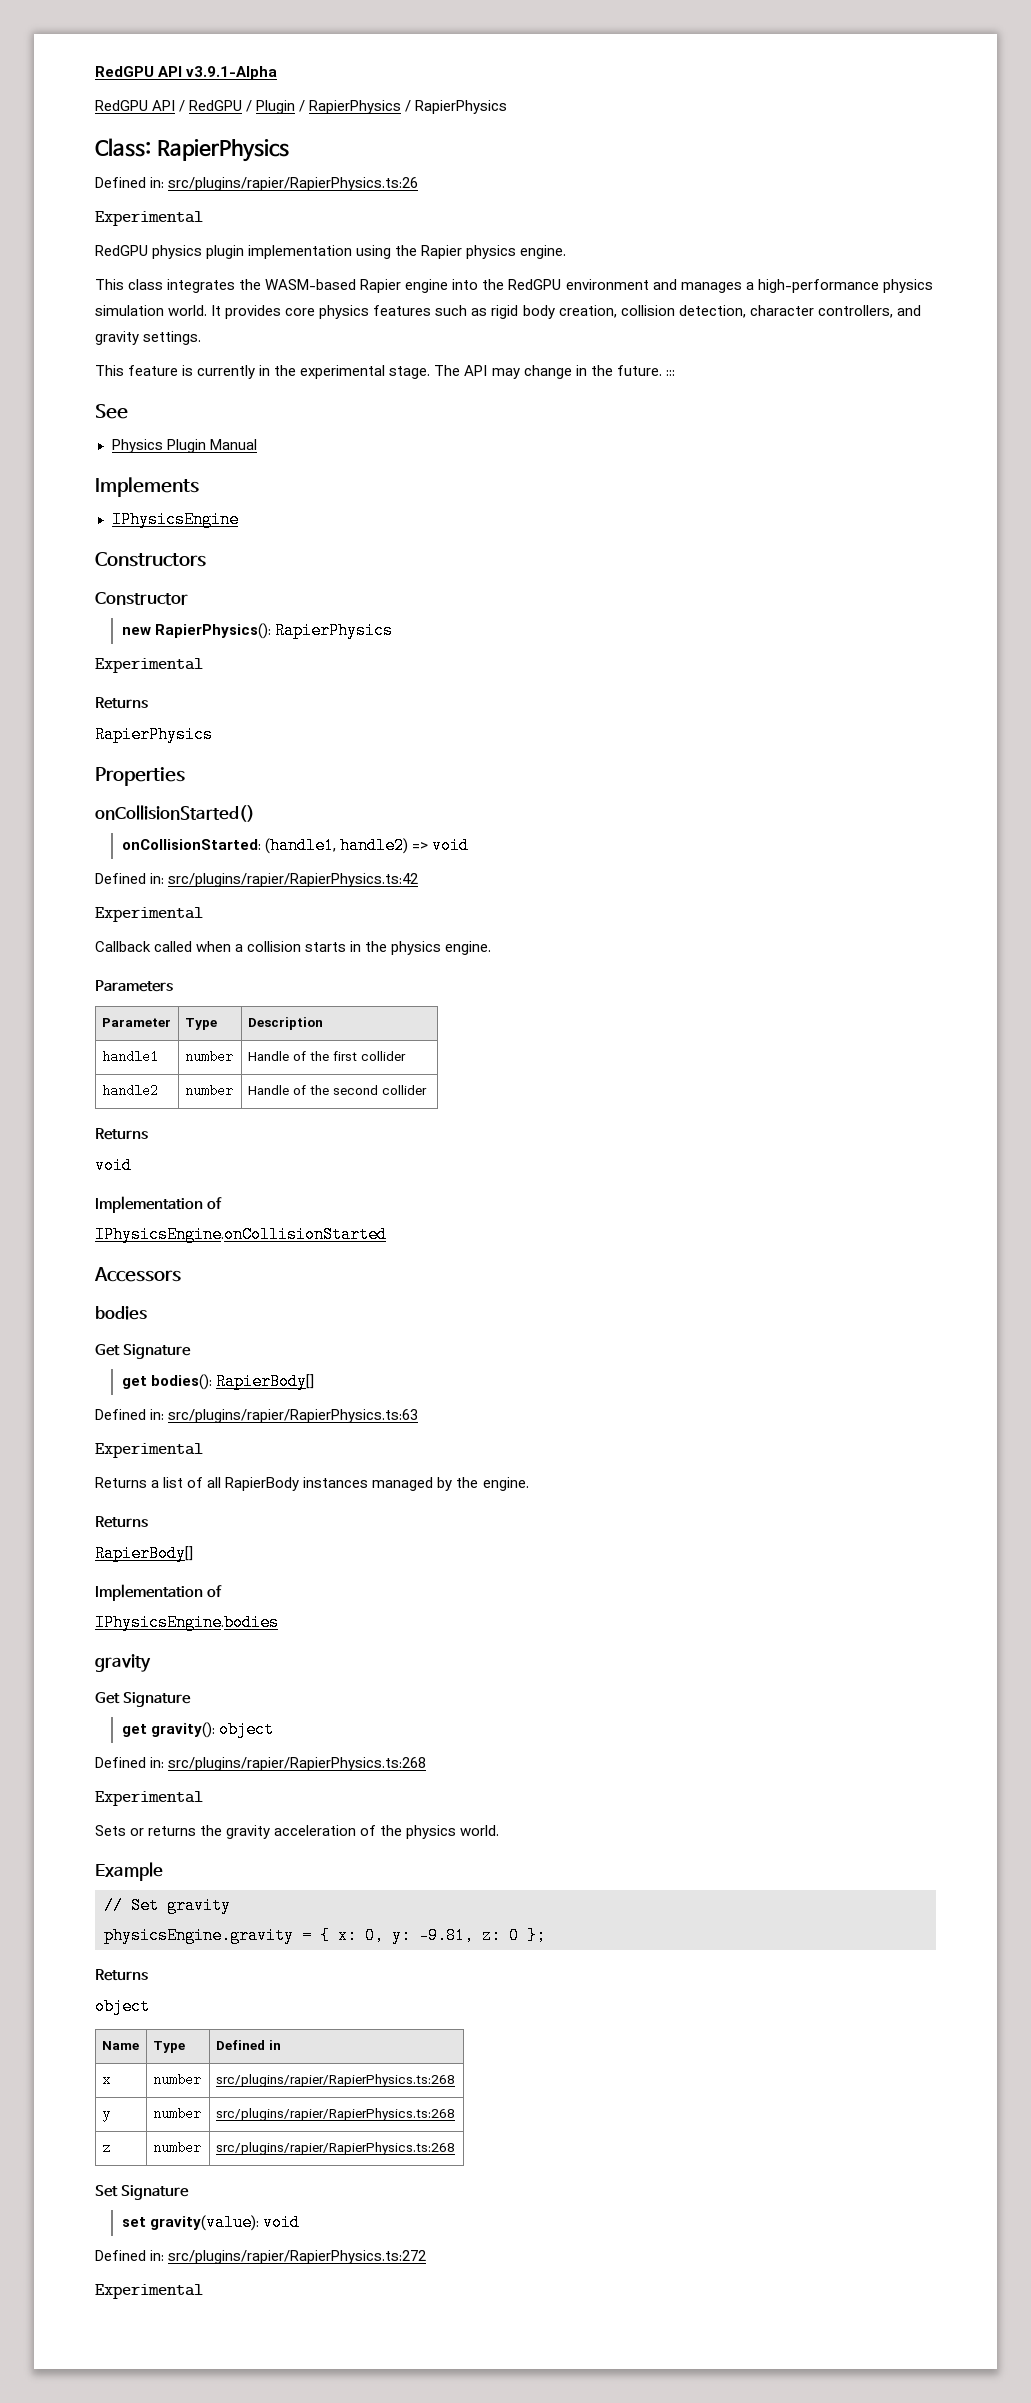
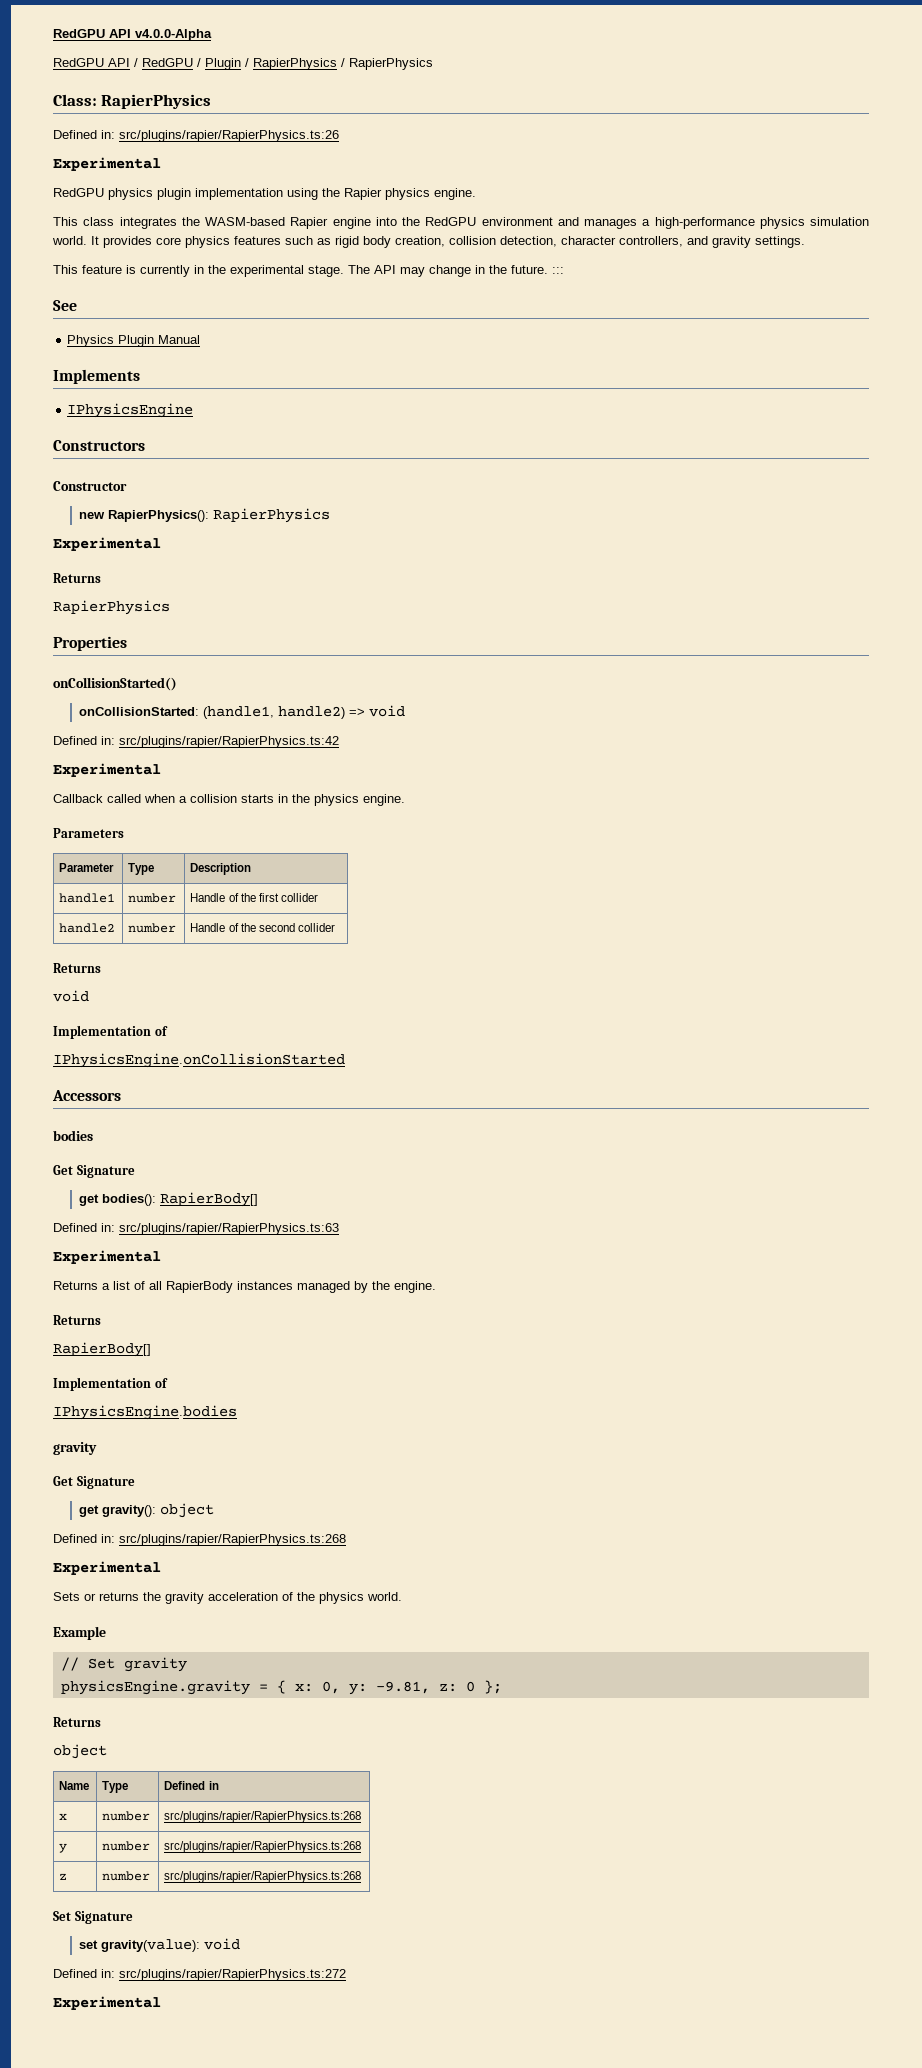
- RedGPU API v3.9.1-Alpha
+ RedGPU API v4.0.0-Alpha

